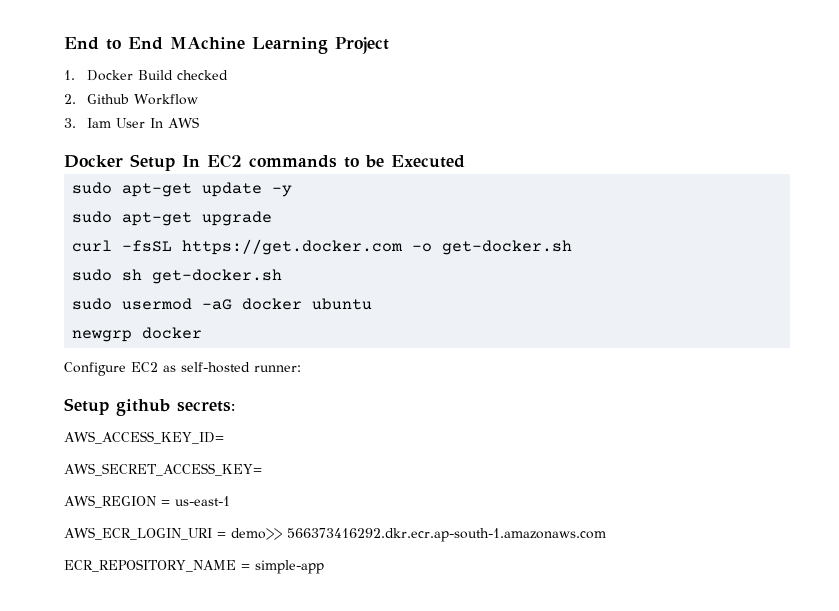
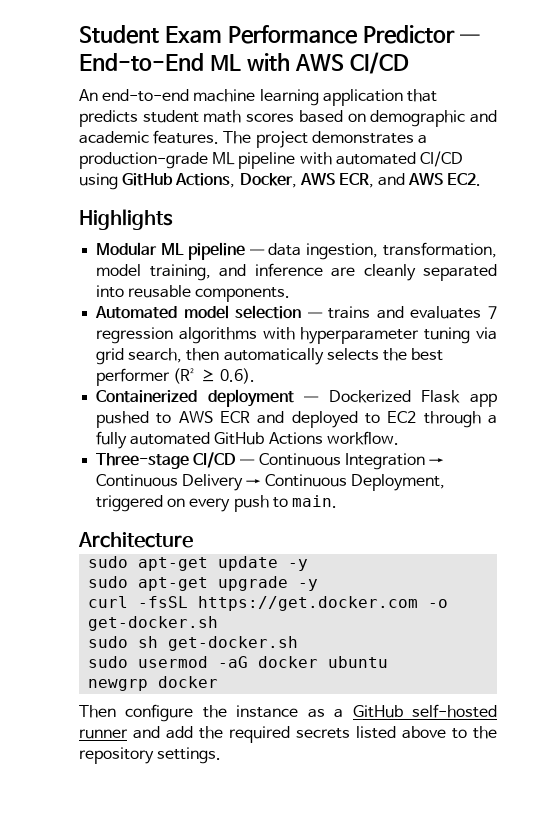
- End to End MAchine Learning Project
- 1. Docker Build checked
- 2. Github Workflow
- 3. Iam User In AWS
- Docker Setup In EC2 commands to be Executed
+ Student Exam Performance Predictor — End-to-End ML with AWS CI/CD
+ An end-to-end machine learning application that predicts student math scores based on demographic and academic features. The project demonstrates a production-grade ML pipeline with automated CI/CD using GitHub Actions, Docker, AWS ECR, and AWS EC2.
+ Highlights
+ Modular ML pipeline — data ingestion, transformation, model training, and inference are cleanly separated into reusable components.
+ Automated model selection — trains and evaluates 7 regression algorithms with hyperparameter tuning via grid search, then automatically selects the best performer (R² ≥ 0.6).
+ Containerized deployment — Dockerized Flask app pushed to AWS ECR and deployed to EC2 through a fully automated GitHub Actions workflow.
+ Three-stage CI/CD — Continuous Integration → Continuous Delivery → Continuous Deployment, triggered on every push to main.
+ Architecture
- sudo apt-get upgrade
+ sudo apt-get upgrade -y
- Configure EC2 as self-hosted runner:
- Setup github secrets:
- AWS_ACCESS_KEY_ID=
- AWS_SECRET_ACCESS_KEY=
- AWS_REGION = us-east-1
- AWS_ECR_LOGIN_URI = demo>> 566373416292.dkr.ecr.ap-south-1.amazonaws.com
- ECR_REPOSITORY_NAME = simple-app
+ Then configure the instance as a GitHub self-hosted runner and add the required secrets listed above to the repository settings.

